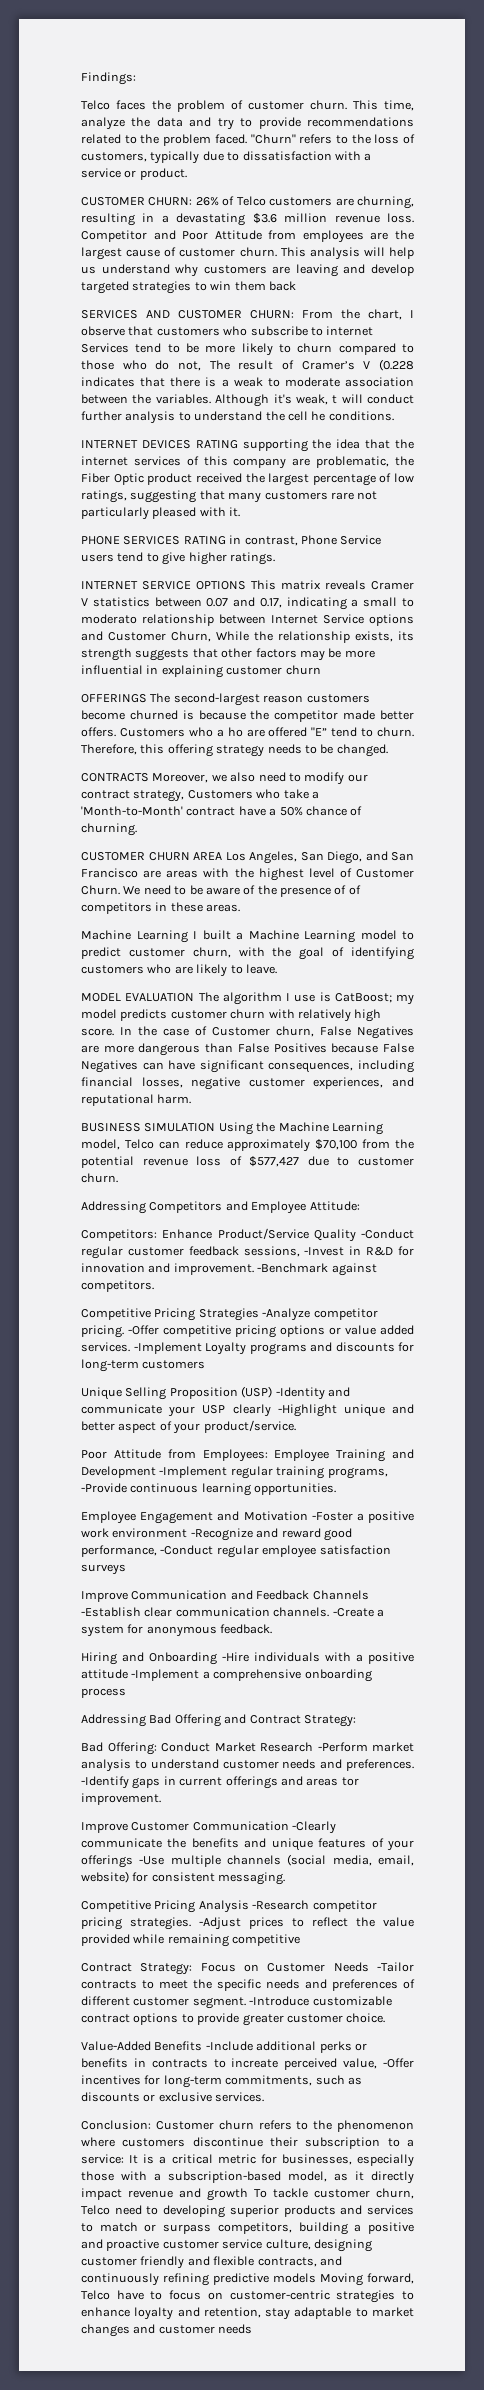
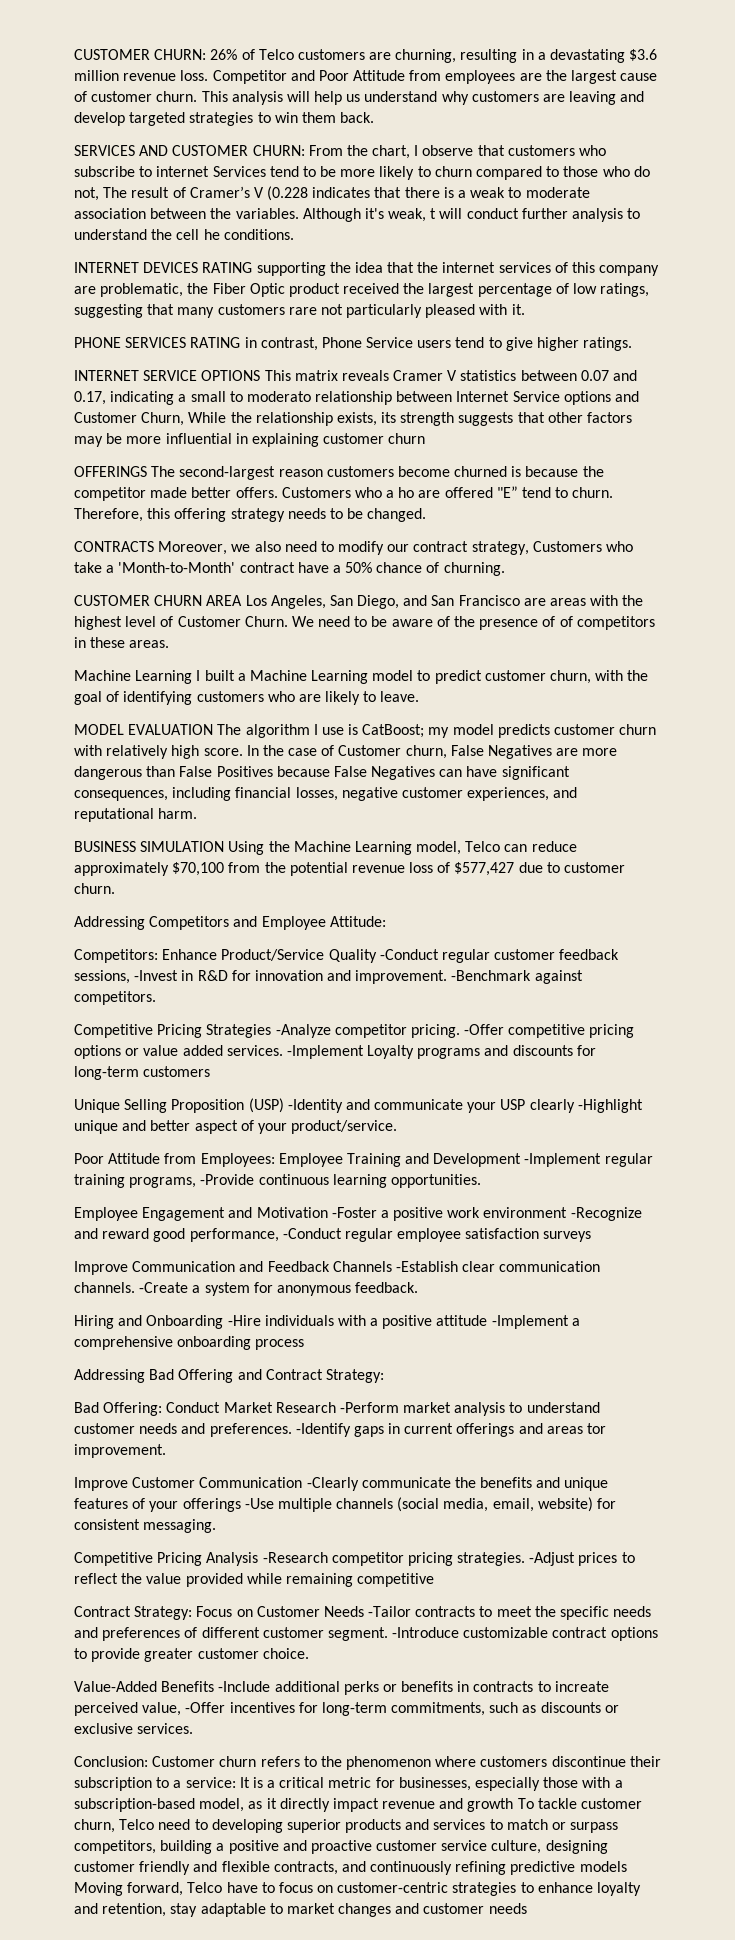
- Findings:
- Telco faces the problem of customer churn. This time, analyze the data and try to provide recommendations related to the problem faced. "Churn" refers to the loss of customers, typically due to dissatisfaction with a service or product.
- This analysis will help us understand why customers are leaving and develop targeted strategies to win them back
+ This analysis will help us understand why customers are leaving and develop targeted strategies to win them back.

